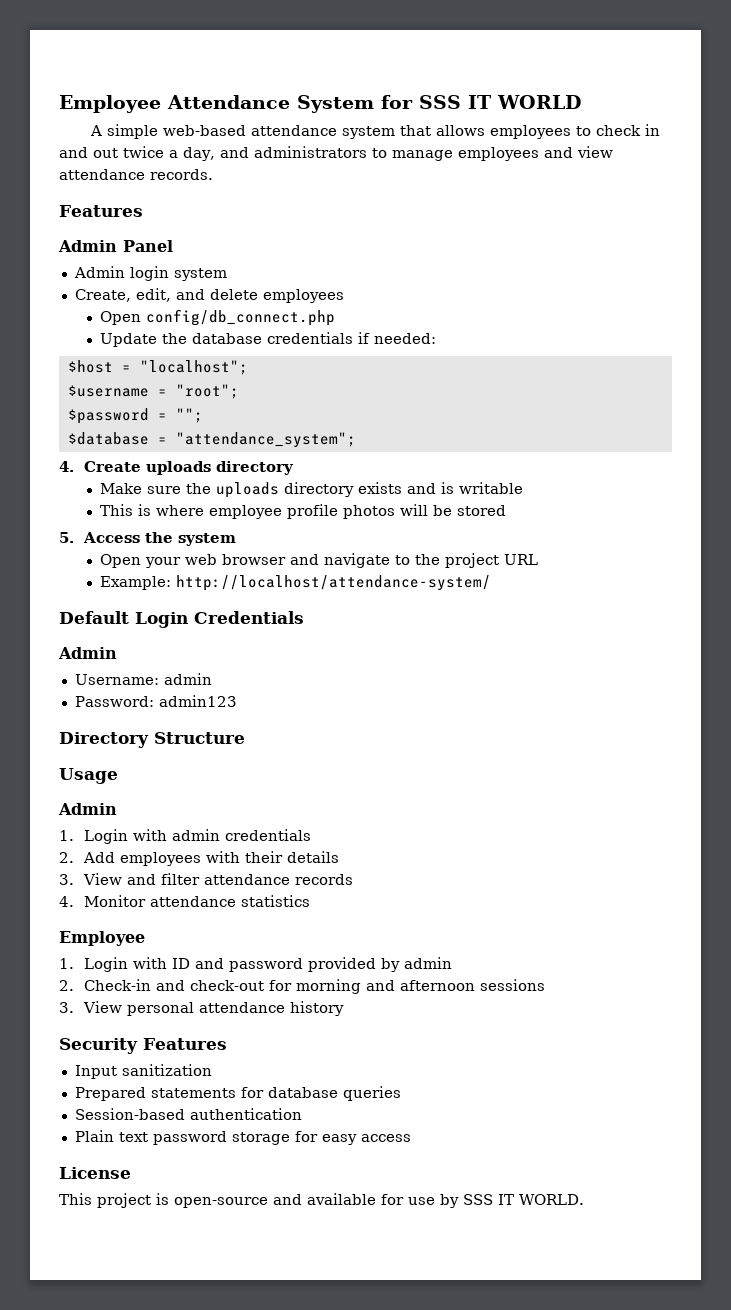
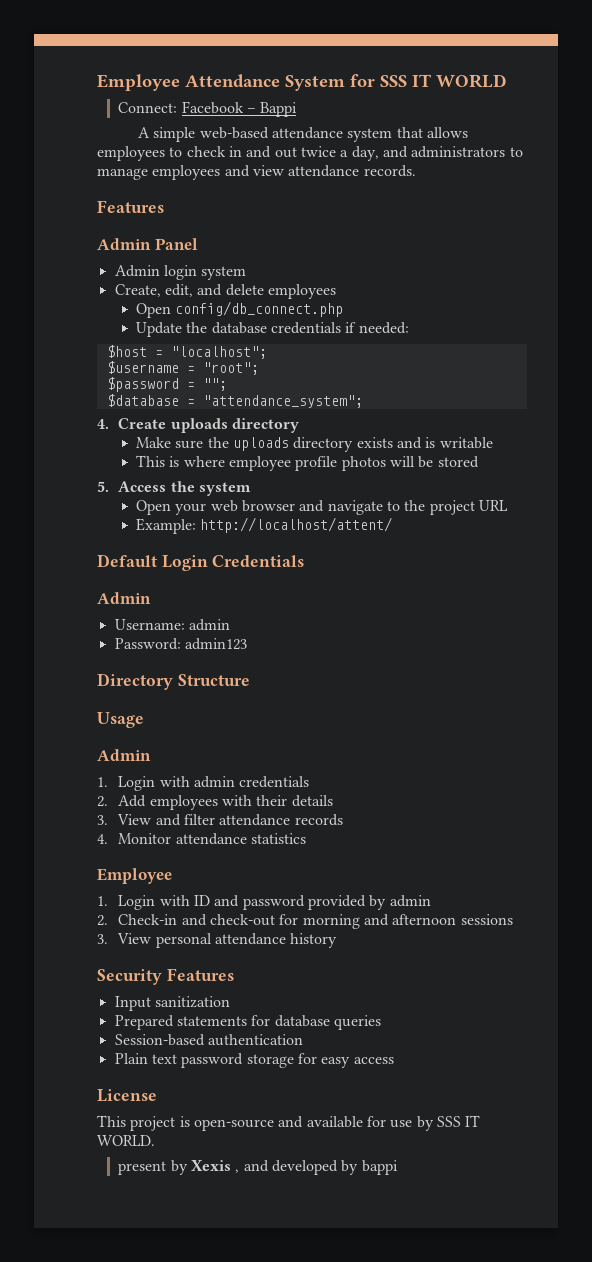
+ Connect: Facebook – Bappi
- Example: http://localhost/attendance-system/
+ Example: http://localhost/attent/
+ present by Xexis , and developed by bappi

